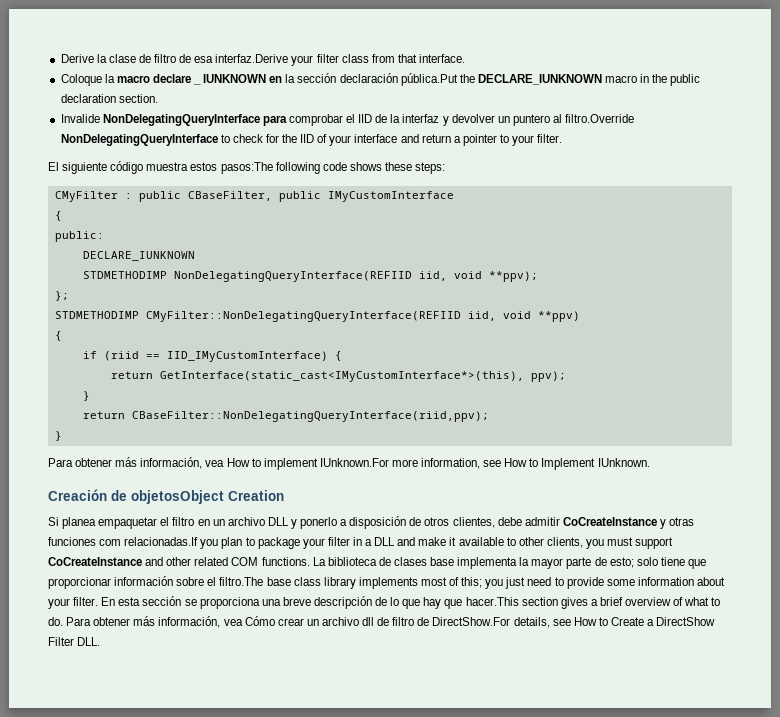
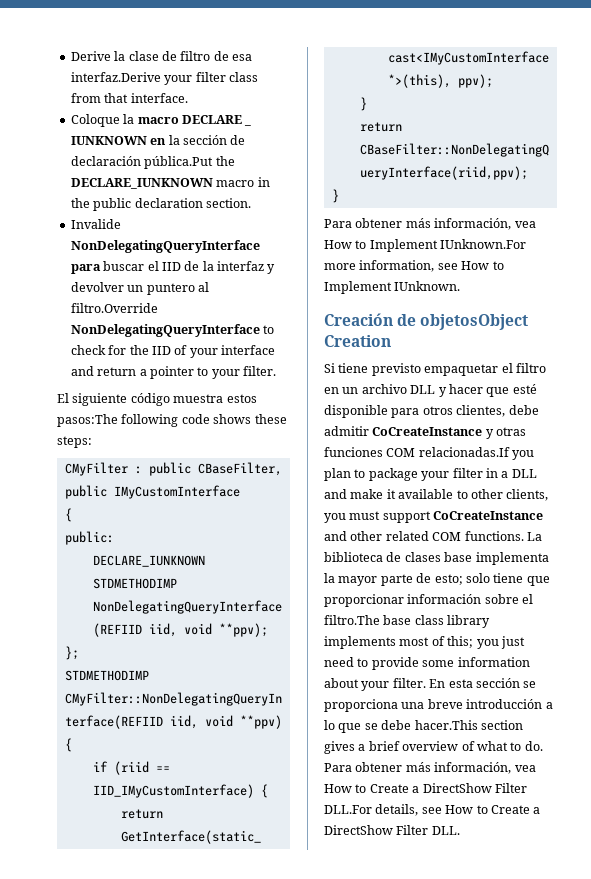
- Coloque la macro declare _ IUNKNOWN en la sección declaración pública.Put the DECLARE_IUNKNOWN macro in the public declaration section.
+ Coloque la macro DECLARE _ IUNKNOWN en la sección de declaración pública.Put the DECLARE_IUNKNOWN macro in the public declaration section.
- Invalide NonDelegatingQueryInterface para comprobar el IID de la interfaz y devolver un puntero al filtro.Override NonDelegatingQueryInterface to check for the IID of your interface and return a pointer to your filter.
+ Invalide NonDelegatingQueryInterface para buscar el IID de la interfaz y devolver un puntero al filtro.Override NonDelegatingQueryInterface to check for the IID of your interface and return a pointer to your filter.
- Para obtener más información, vea How to implement IUnknown.For more information, see How to Implement IUnknown.
+ Para obtener más información, vea How to Implement IUnknown.For more information, see How to Implement IUnknown.
- Si planea empaquetar el filtro en un archivo DLL y ponerlo a disposición de otros clientes, debe admitir CoCreateInstance y otras funciones com relacionadas.If you plan to package your filter in a DLL and make it available to other clients, you must support CoCreateInstance and other related COM functions.
+ Si tiene previsto empaquetar el filtro en un archivo DLL y hacer que esté disponible para otros clientes, debe admitir CoCreateInstance y otras funciones COM relacionadas.If you plan to package your filter in a DLL and make it available to other clients, you must support CoCreateInstance and other related COM functions.
- En esta sección se proporciona una breve descripción de lo que hay que hacer.This section gives a brief overview of what to do.
+ En esta sección se proporciona una breve introducción a lo que se debe hacer.This section gives a brief overview of what to do.
- Para obtener más información, vea Cómo crear un archivo dll de filtro de DirectShow.For details, see How to Create a DirectShow Filter DLL.
+ Para obtener más información, vea How to Create a DirectShow Filter DLL.For details, see How to Create a DirectShow Filter DLL.

